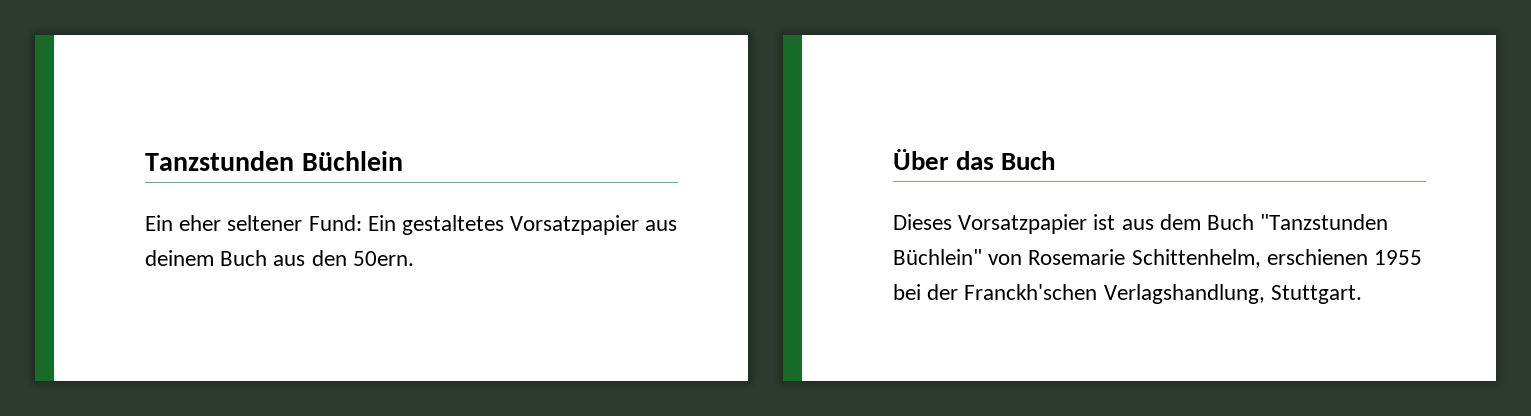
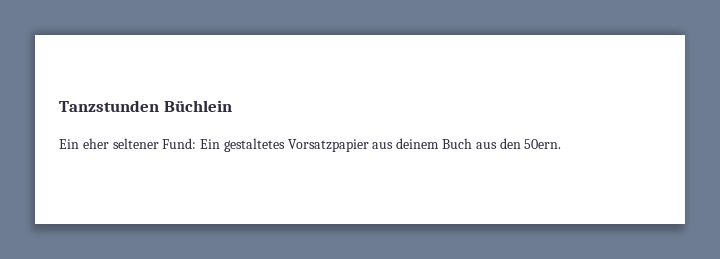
- Über das Buch
- Dieses Vorsatzpapier ist aus dem Buch "Tanzstunden Büchlein" von Rosemarie Schittenhelm, erschienen 1955 bei der Franckh'schen Verlagshandlung, Stuttgart.

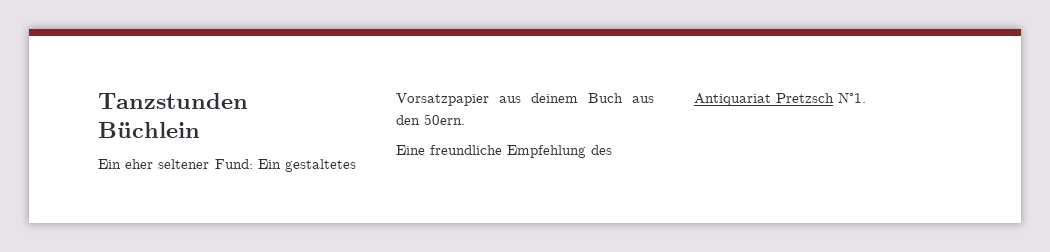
+ Eine freundliche Empfehlung des Antiquariat Pretzsch N°1.

